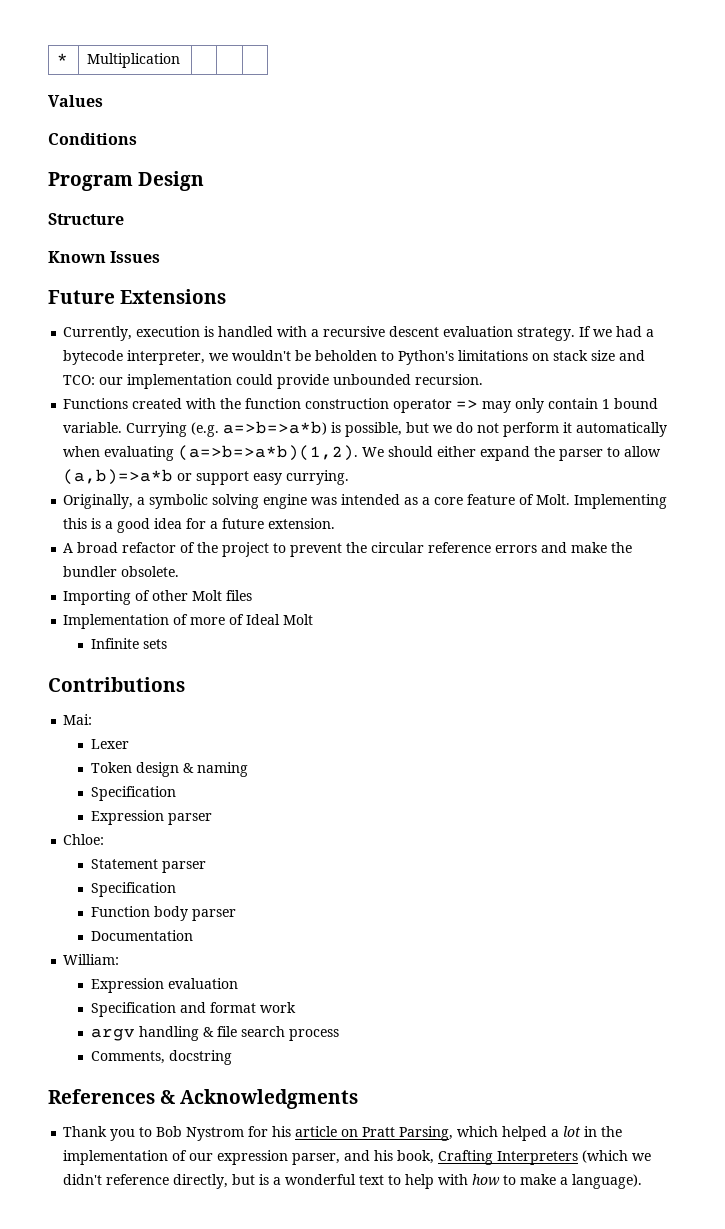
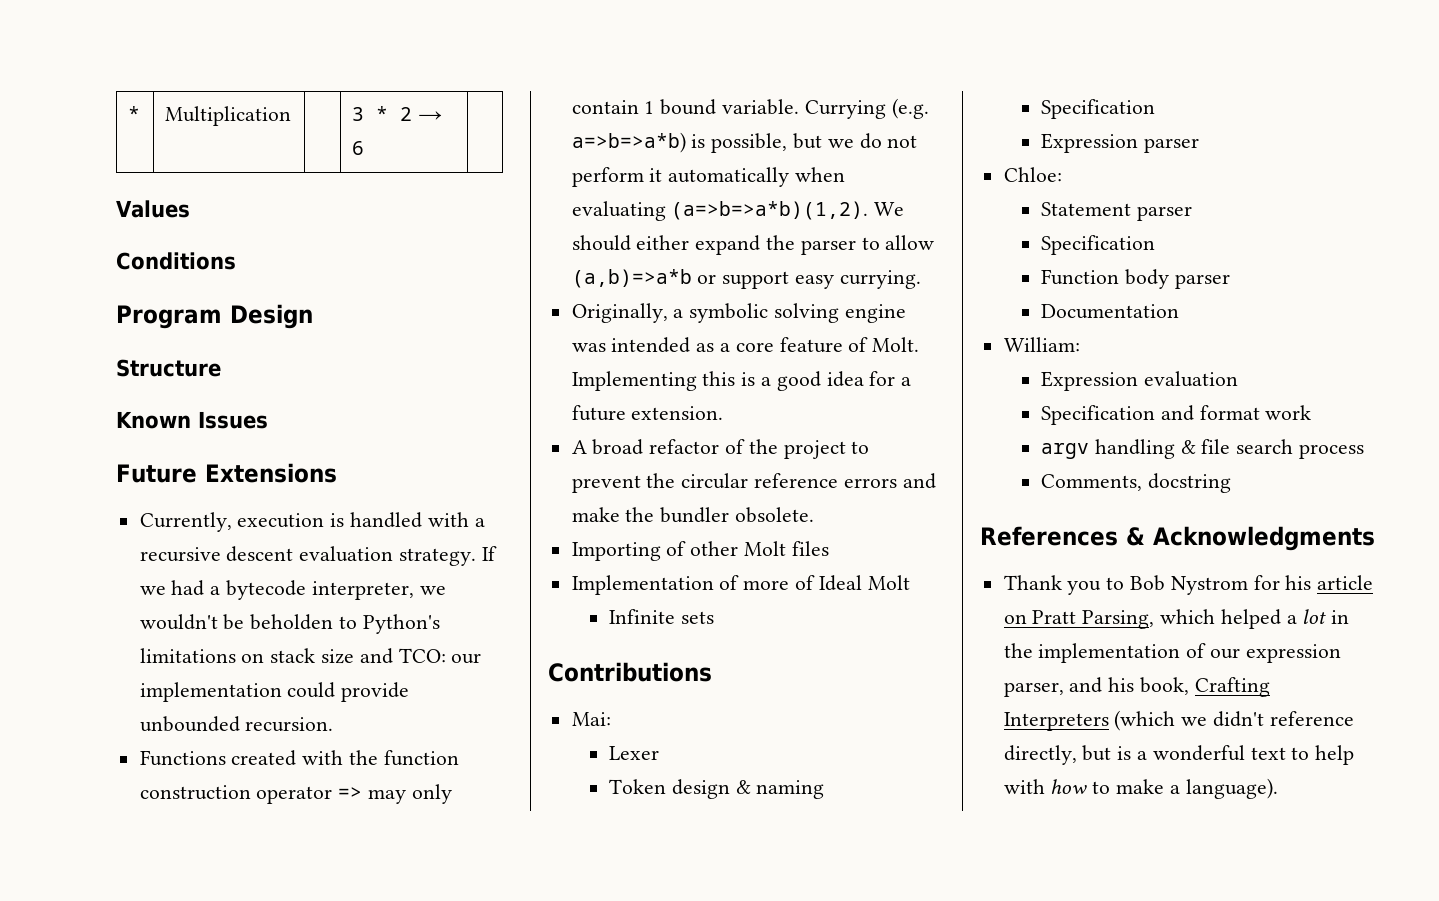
- * | Multiplication | | |
+ * | Multiplication | | 3 * 2 → 6 |

